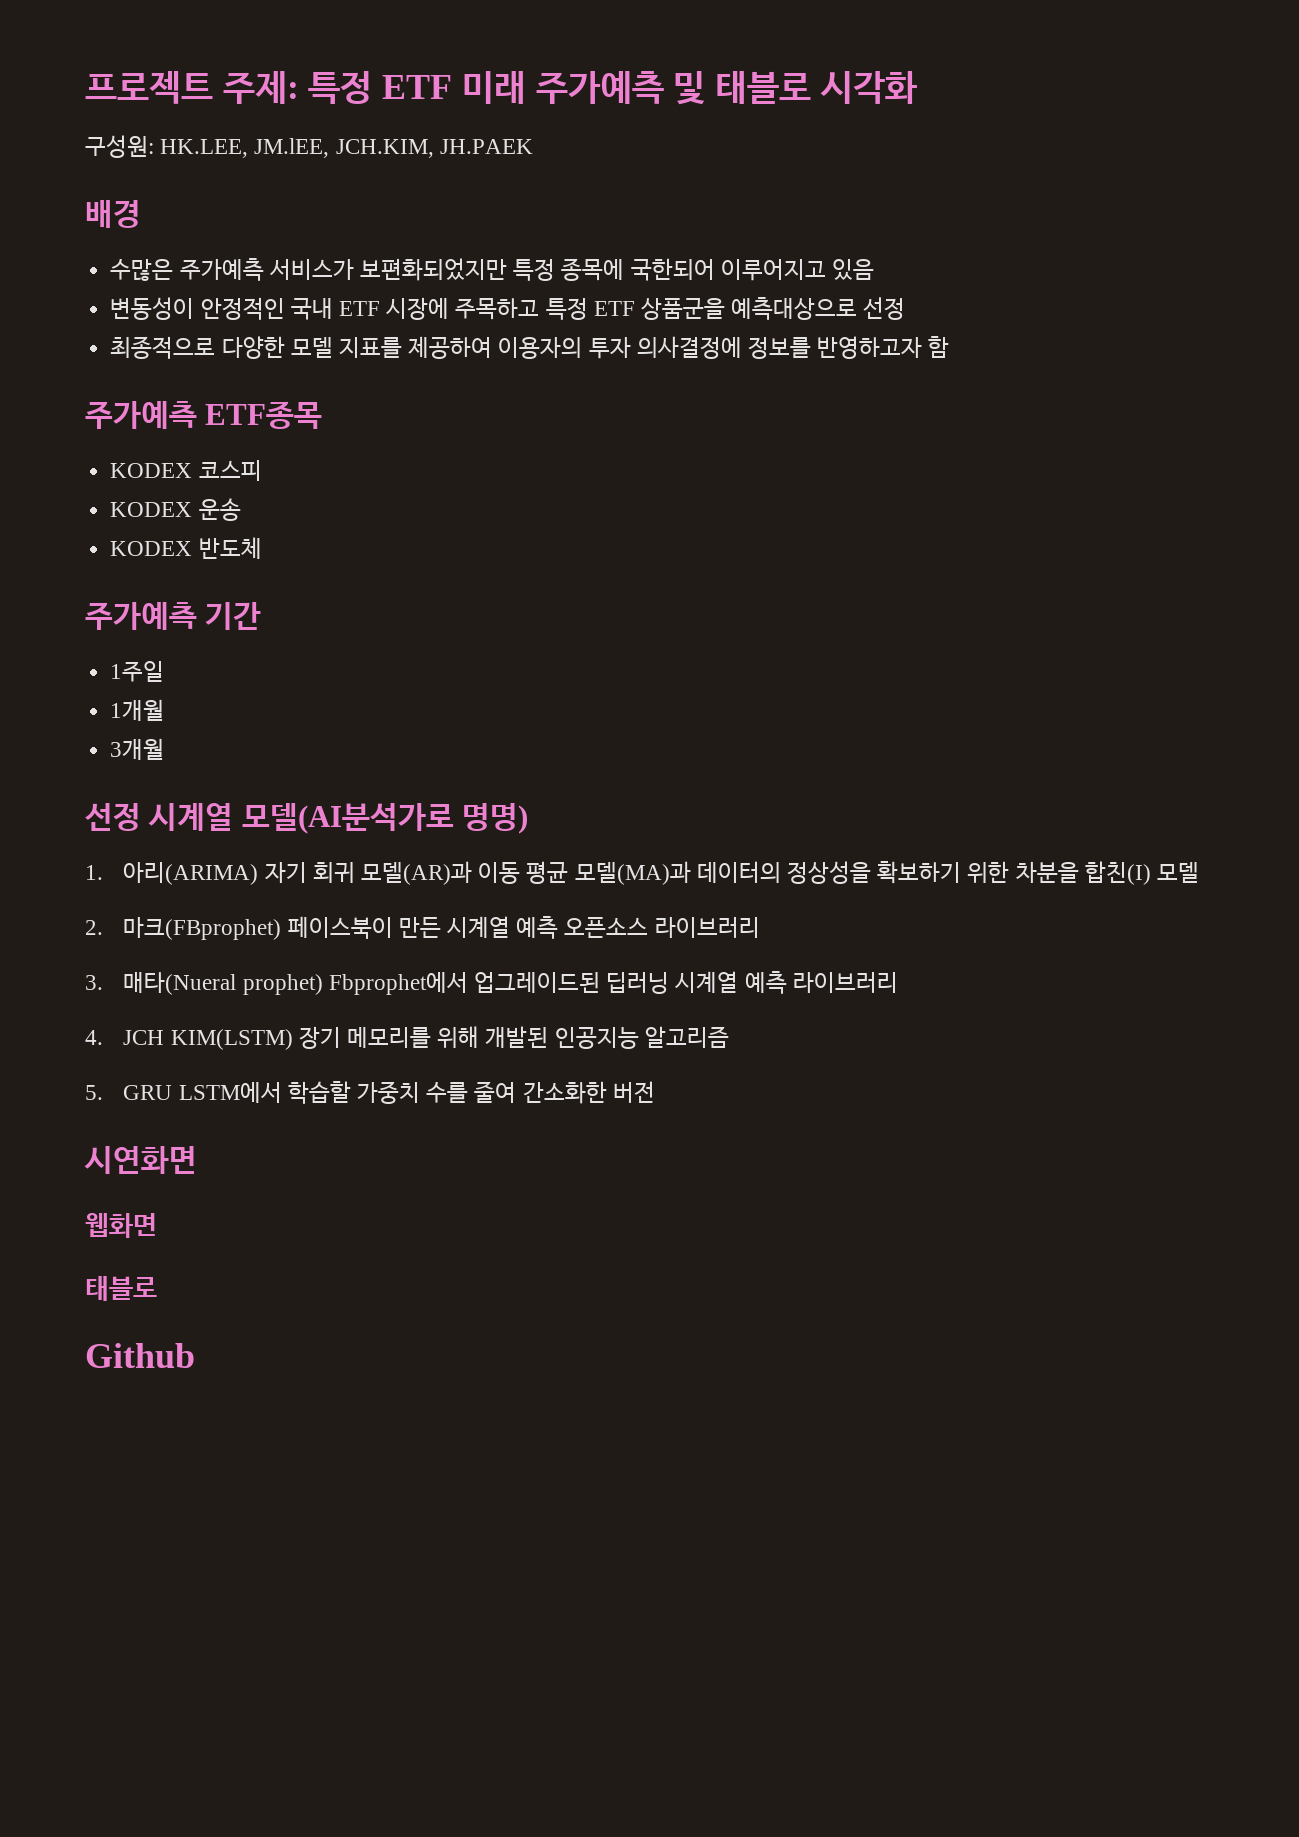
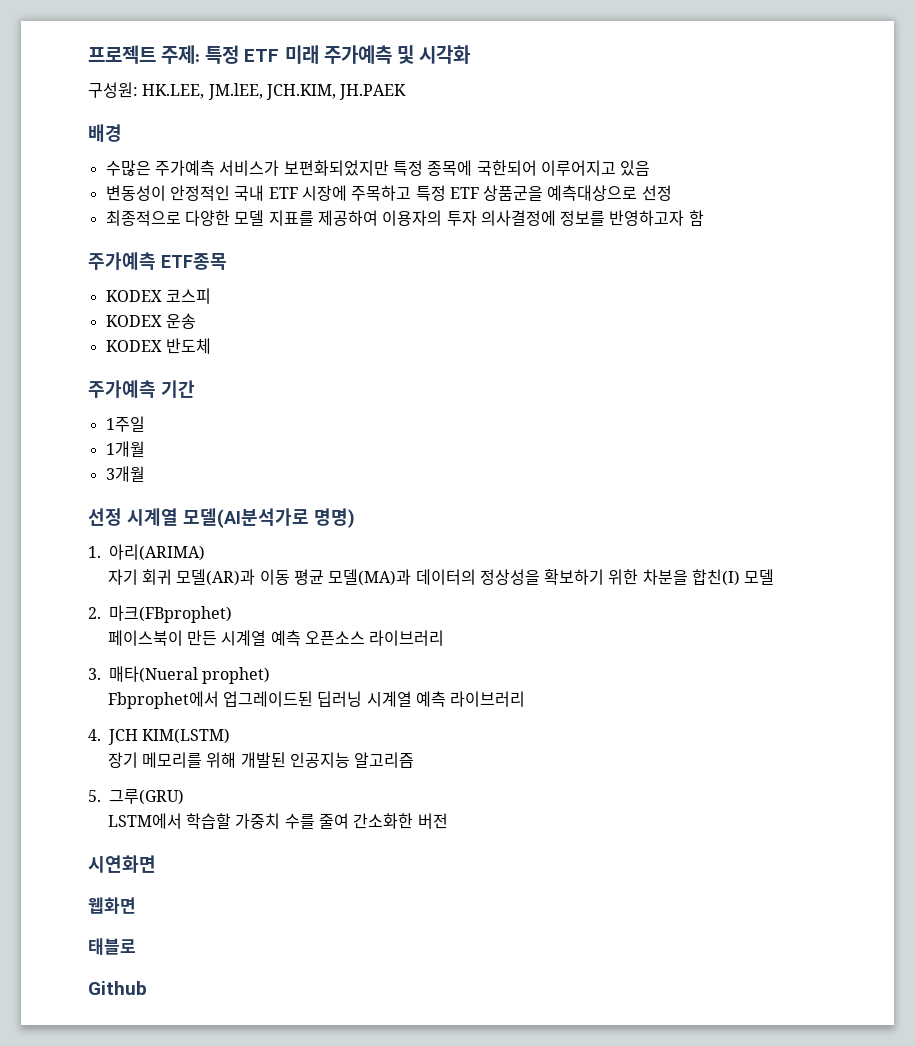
- 프로젝트 주제: 특정 ETF 미래 주가예측 및 태블로 시각화
+ 프로젝트 주제: 특정 ETF 미래 주가예측 및 시각화
- 1. 아리(ARIMA) 자기 회귀 모델(AR)과 이동 평균 모델(MA)과 데이터의 정상성을 확보하기 위한 차분을 합친(I) 모델
+ 1. 아리(ARIMA)
+ 자기 회귀 모델(AR)과 이동 평균 모델(MA)과 데이터의 정상성을 확보하기 위한 차분을 합친(I) 모델
- 2. 마크(FBprophet) 페이스북이 만든 시계열 예측 오픈소스 라이브러리
+ 2. 마크(FBprophet)
+ 페이스북이 만든 시계열 예측 오픈소스 라이브러리
- 3. 매타(Nueral prophet) Fbprophet에서 업그레이드된 딥러닝 시계열 예측 라이브러리
+ 3. 매타(Nueral prophet)
+ Fbprophet에서 업그레이드된 딥러닝 시계열 예측 라이브러리
- 4. JCH KIM(LSTM) 장기 메모리를 위해 개발된 인공지능 알고리즘
+ 4. JCH KIM(LSTM)
+ 장기 메모리를 위해 개발된 인공지능 알고리즘
- 5. GRU LSTM에서 학습할 가중치 수를 줄여 간소화한 버전
+ 5. 그루(GRU)
+ LSTM에서 학습할 가중치 수를 줄여 간소화한 버전

